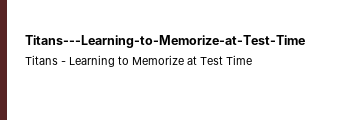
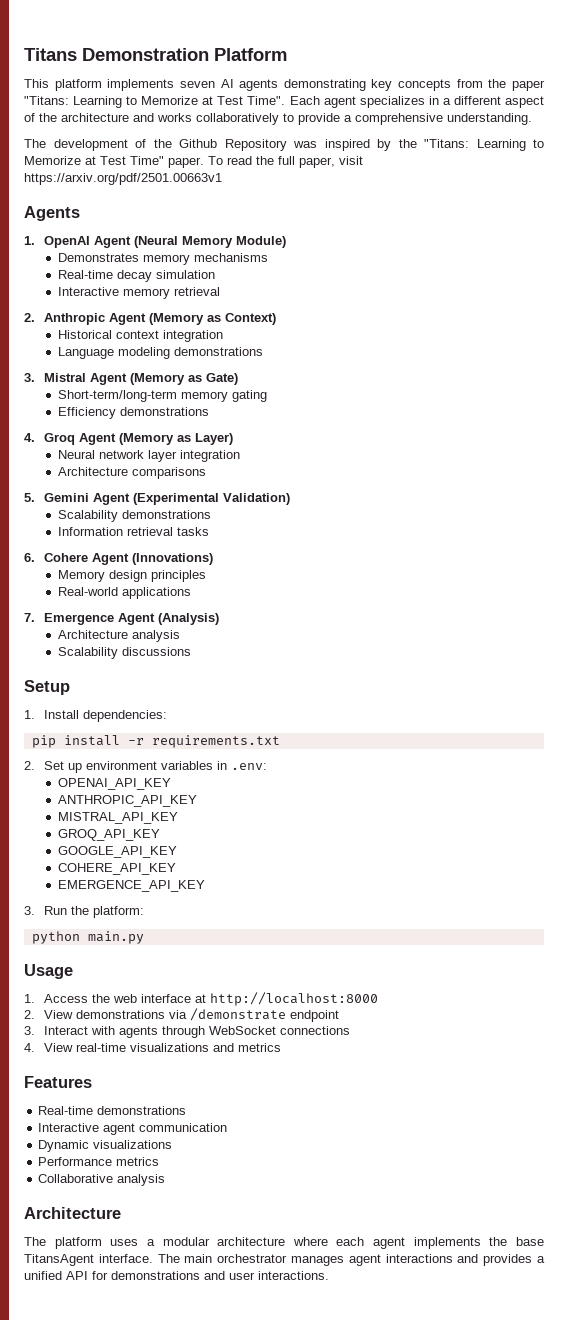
- Titans---Learning-to-Memorize-at-Test-Time
- Titans - Learning to Memorize at Test Time
+ Titans Demonstration Platform
+ This platform implements seven AI agents demonstrating key concepts from the paper "Titans: Learning to Memorize at Test Time". Each agent specializes in a different aspect of the architecture and works collaboratively to provide a comprehensive understanding.
+ The development of the Github Repository was inspired by the "Titans: Learning to Memorize at Test Time" paper. To read the full paper, visit https://arxiv.org/pdf/2501.00663v1
+ Agents
+ 1. OpenAI Agent (Neural Memory Module)
+ Demonstrates memory mechanisms
+ Real-time decay simulation
+ Interactive memory retrieval
+ 2. Anthropic Agent (Memory as Context)
+ Historical context integration
+ Language modeling demonstrations
+ 3. Mistral Agent (Memory as Gate)
+ Short-term/long-term memory gating
+ Efficiency demonstrations
+ 4. Groq Agent (Memory as Layer)
+ Neural network layer integration
+ Architecture comparisons
+ 5. Gemini Agent (Experimental Validation)
+ Scalability demonstrations
+ Information retrieval tasks
+ 6. Cohere Agent (Innovations)
+ Memory design principles
+ Real-world applications
+ 7. Emergence Agent (Analysis)
+ Architecture analysis
+ Scalability discussions
+ Setup
+ 1. Install dependencies:
+ pip install -r requirements.txt
+ 2. Set up environment variables in .env:
+ OPENAI_API_KEY
+ ANTHROPIC_API_KEY
+ MISTRAL_API_KEY
+ GROQ_API_KEY
+ GOOGLE_API_KEY
+ COHERE_API_KEY
+ EMERGENCE_API_KEY
+ 3. Run the platform:
+ python main.py
+ Usage
+ 1. Access the web interface at http://localhost:8000
+ 2. View demonstrations via /demonstrate endpoint
+ 3. Interact with agents through WebSocket connections
+ 4. View real-time visualizations and metrics
+ Features
+ Real-time demonstrations
+ Interactive agent communication
+ Dynamic visualizations
+ Performance metrics
+ Collaborative analysis
+ Architecture
+ The platform uses a modular architecture where each agent implements the base TitansAgent interface. The main orchestrator manages agent interactions and provides a unified API for demonstrations and user interactions.

